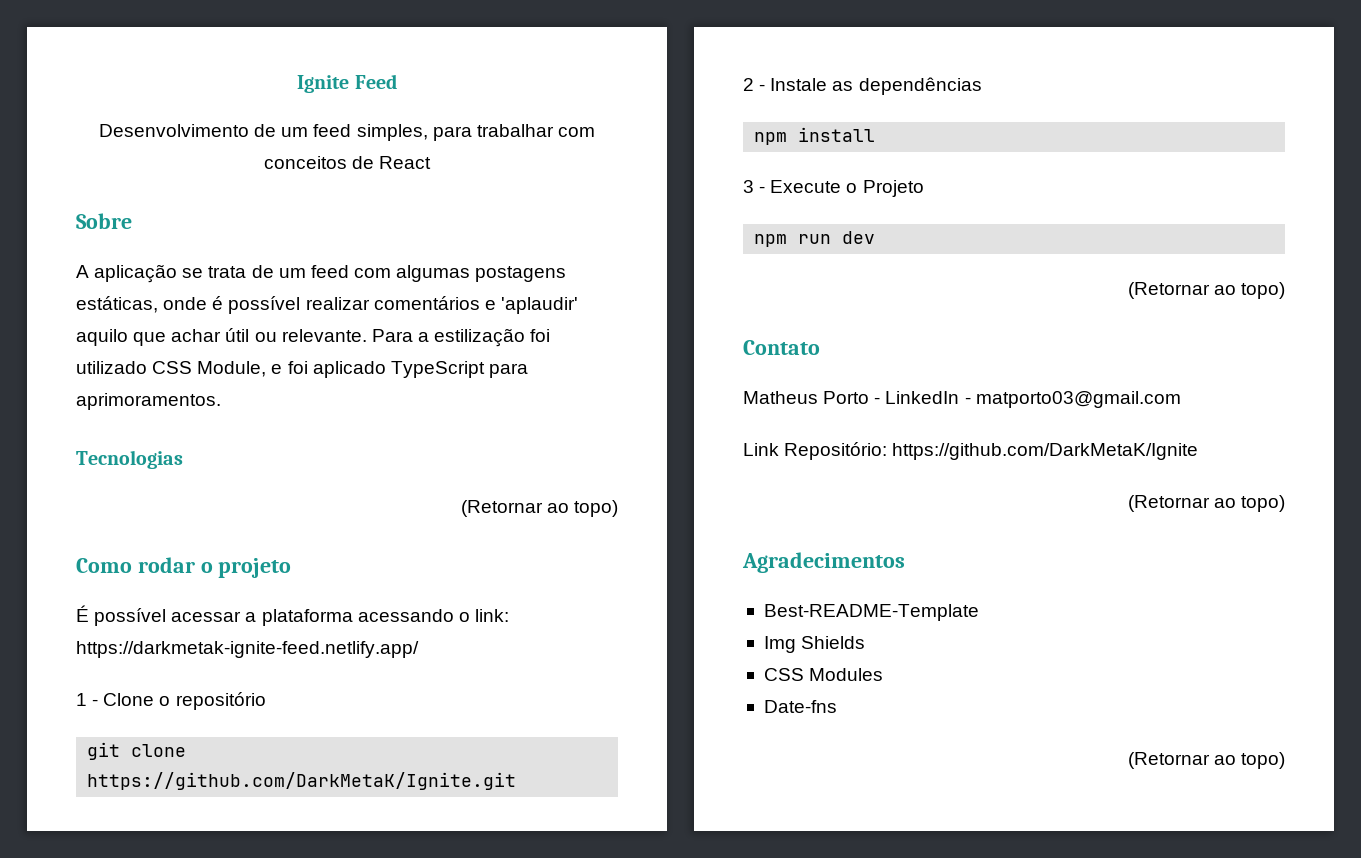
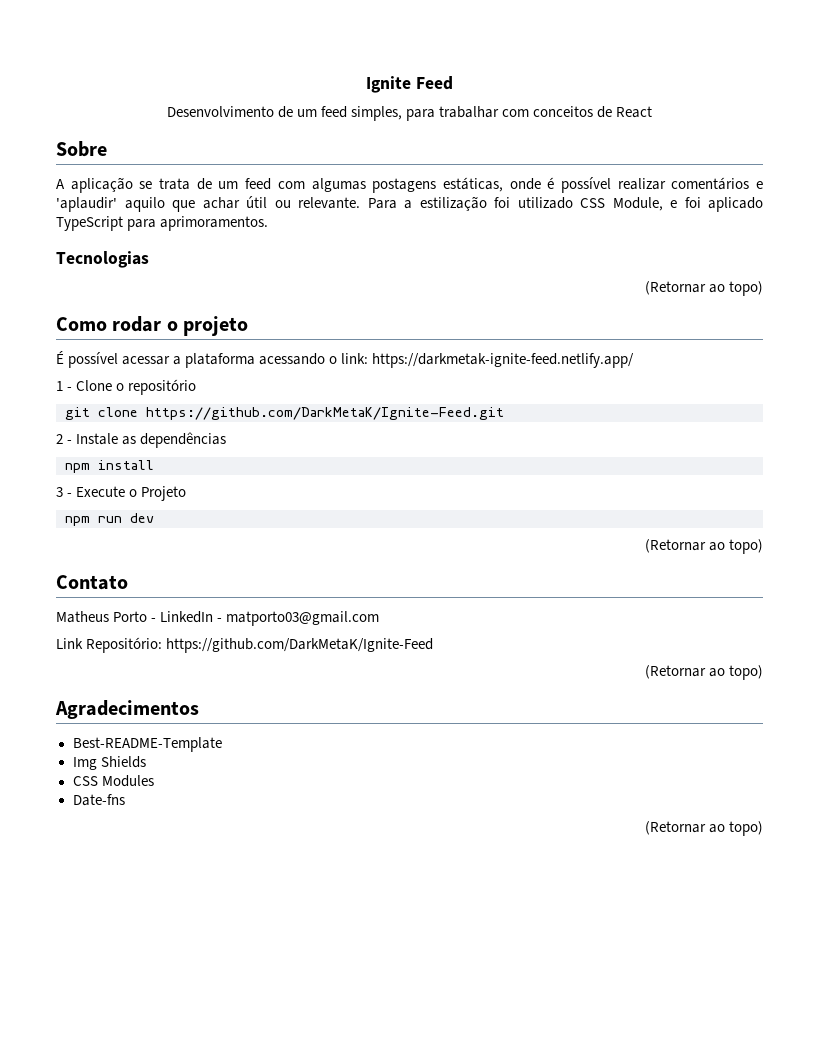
- git clone https://github.com/DarkMetaK/Ignite.git
+ git clone https://github.com/DarkMetaK/Ignite-Feed.git
- Link Repositório: https://github.com/DarkMetaK/Ignite
+ Link Repositório: https://github.com/DarkMetaK/Ignite-Feed

